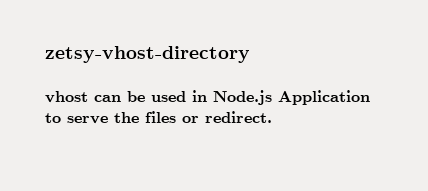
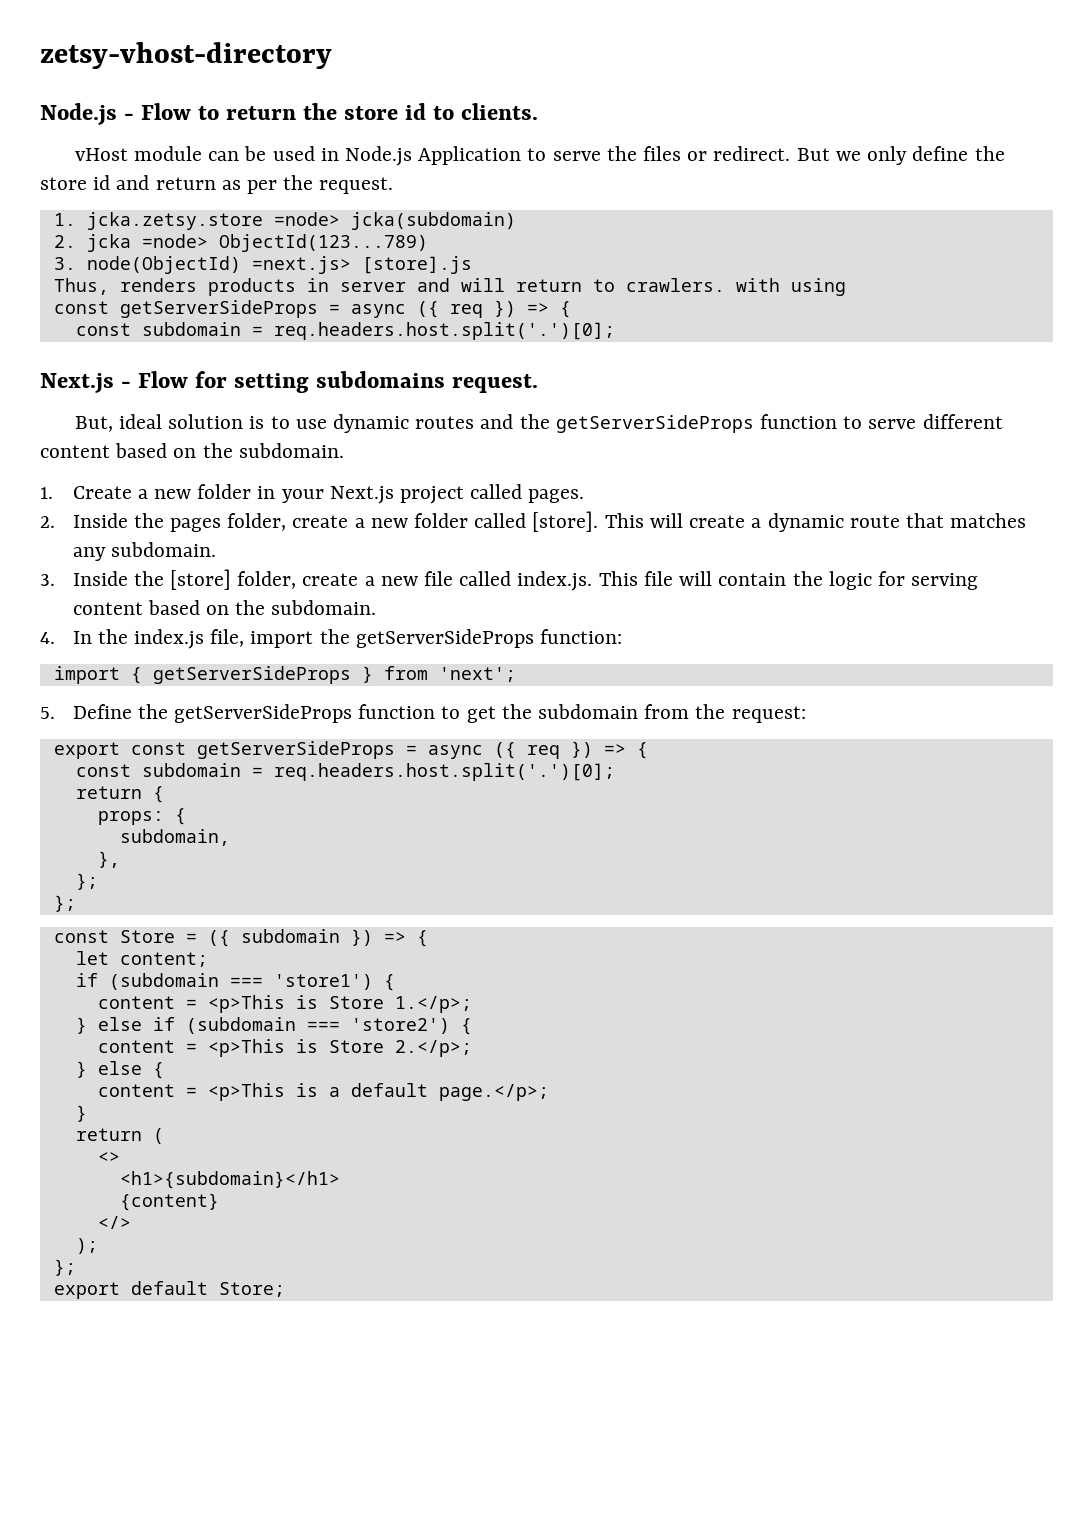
- vhost can be used in Node.js Application to serve the files or redirect.
+ Node.js - Flow to return the store id to clients.
+ vHost module can be used in Node.js Application to serve the files or redirect.
+ But we only define the store id and return as per the request.
+ 1. jcka.zetsy.store =node> jcka(subdomain)
+ 2. jcka =node> ObjectId(123...789)
+ 3. node(ObjectId) =next.js> [store].js
+ Thus, renders products in server and will return to crawlers. with using
+ const getServerSideProps = async ({ req }) => {
+ const subdomain = req.headers.host.split('.')[0];
+ Next.js - Flow for setting subdomains request.
+ But, ideal solution is to use dynamic routes and the getServerSideProps function to serve different content based on the subdomain.
+ 1. Create a new folder in your Next.js project called pages.
+ 2. Inside the pages folder, create a new folder called [store]. This will create a dynamic route that matches any subdomain.
+ 3. Inside the [store] folder, create a new file called index.js. This file will contain the logic for serving content based on the subdomain.
+ 4. In the index.js file, import the getServerSideProps function:
+ import { getServerSideProps } from 'next';
+ 5. Define the getServerSideProps function to get the subdomain from the request:
+ export const getServerSideProps = async ({ req }) => {
+ const subdomain = req.headers.host.split('.')[0];
+ return {
+ props: {
+ subdomain,
+ },
+ };
+ };
+ const Store = ({ subdomain }) => {
+ let content;
+ if (subdomain === 'store1') {
+ content = <p>This is Store 1.</p>;
+ } else if (subdomain === 'store2') {
+ content = <p>This is Store 2.</p>;
+ } else {
+ content = <p>This is a default page.</p>;
+ }
+ return (
+ <>
+ <h1>{subdomain}</h1>
+ {content}
+ </>
+ );
+ };
+ export default Store;

